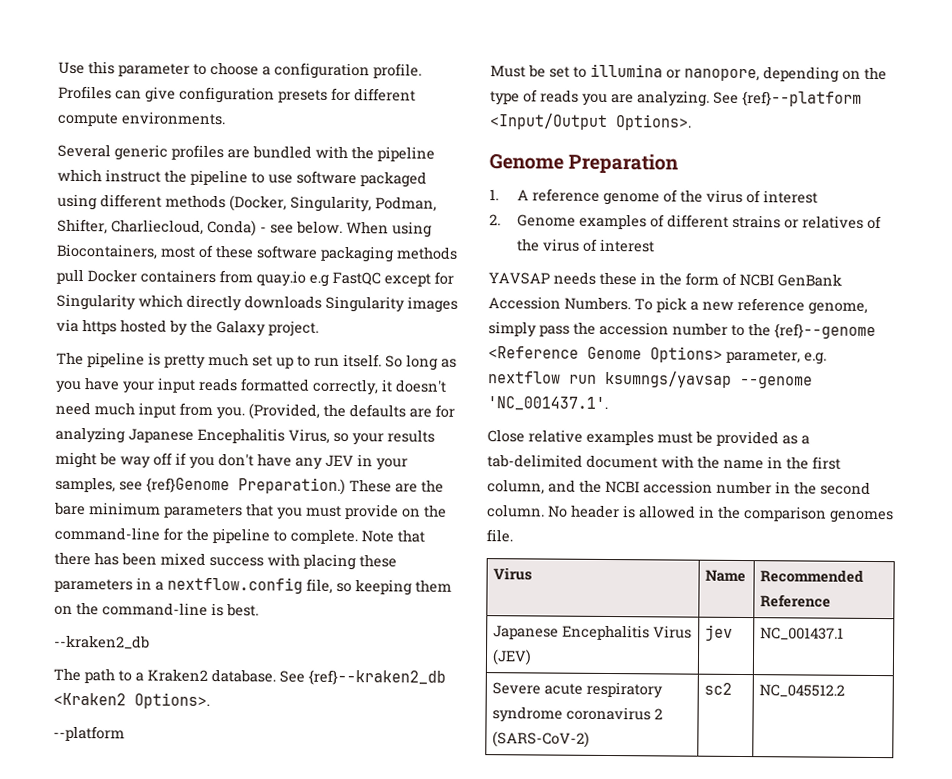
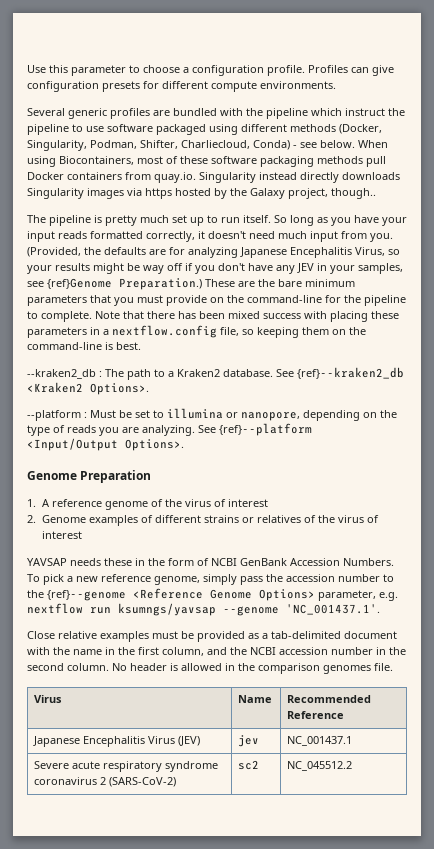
- When using Biocontainers, most of these software packaging methods pull Docker containers from quay.io e.g FastQC except for Singularity which directly downloads Singularity images via https hosted by the Galaxy project.
+ When using Biocontainers, most of these software packaging methods pull Docker containers from quay.io. Singularity instead directly downloads Singularity images via https hosted by the Galaxy project, though..
- --kraken2_db
- The path to a Kraken2 database.
+ --kraken2_db : The path to a Kraken2 database.
- --platform
- Must be set to illumina or nanopore, depending on the type of reads you are analyzing.
+ --platform : Must be set to illumina or nanopore, depending on the type of reads you are analyzing.

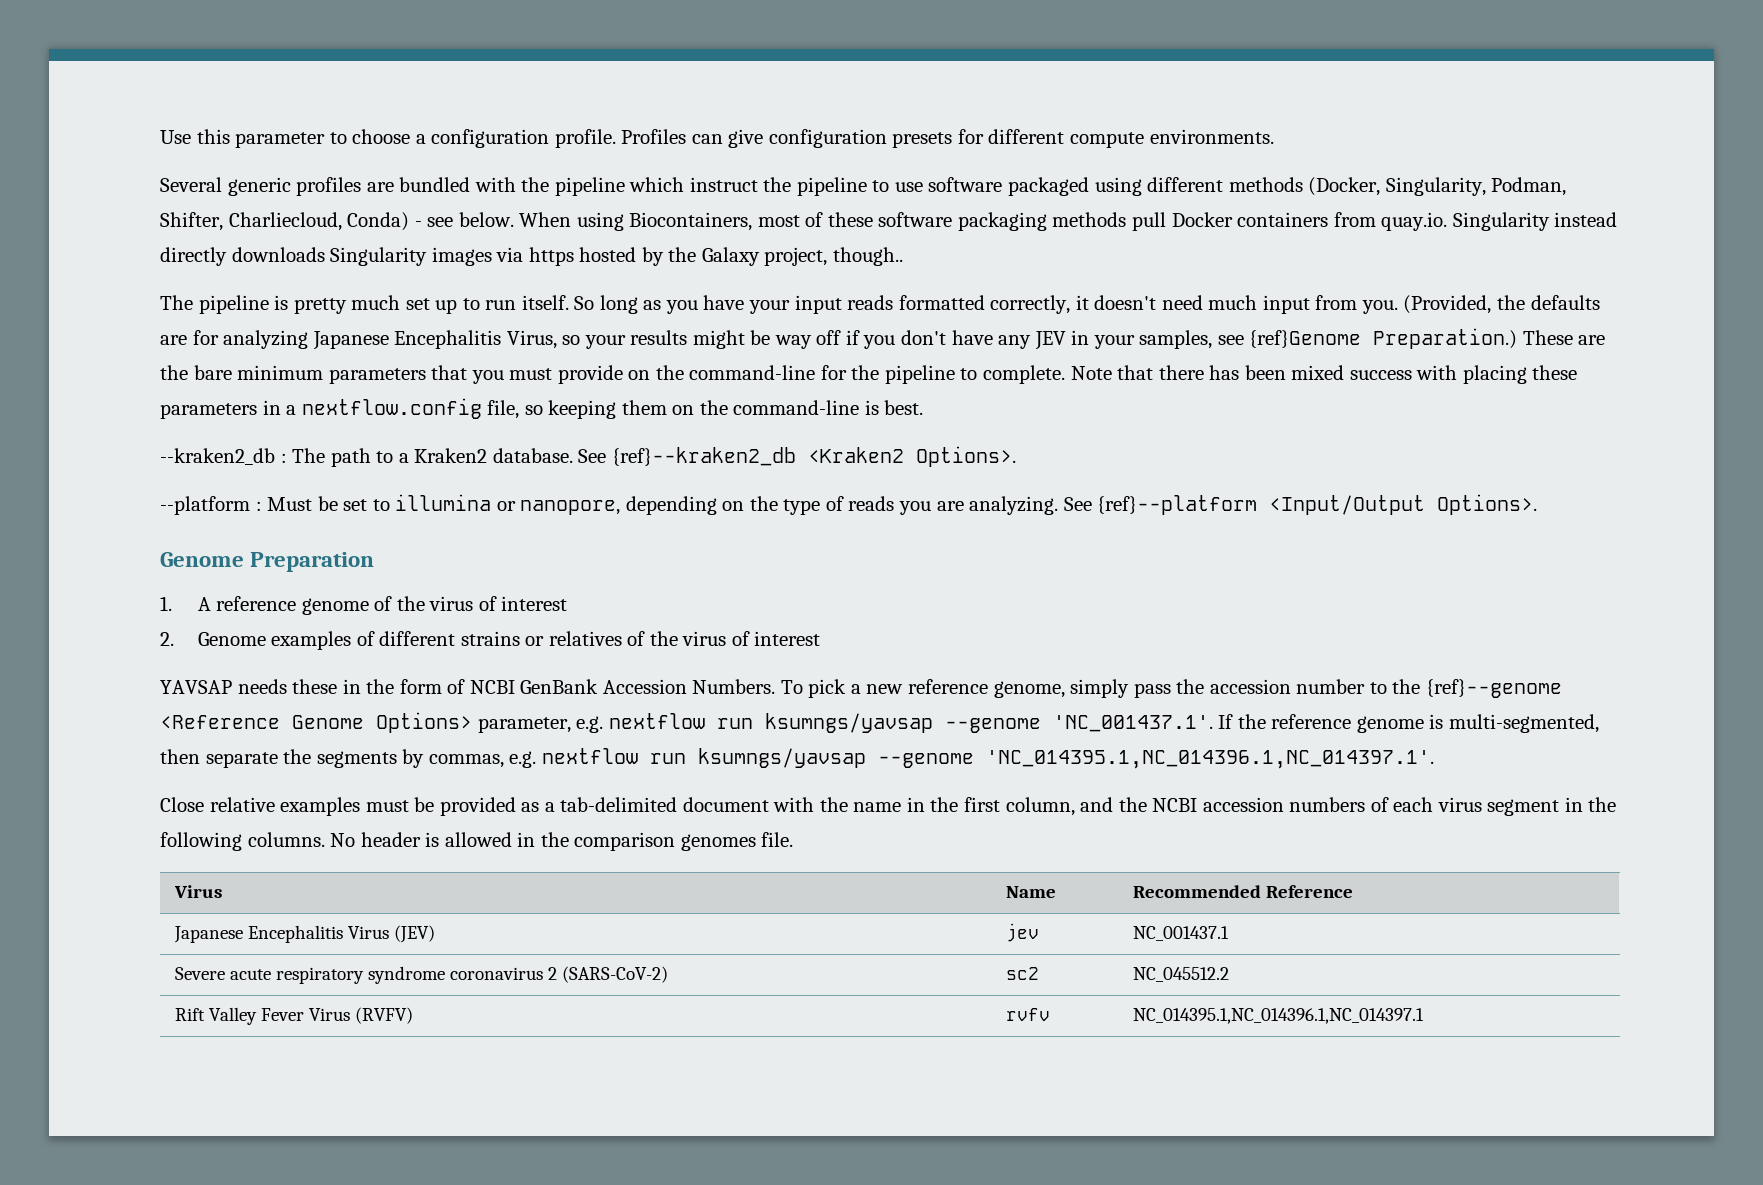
- To pick a new reference genome, simply pass the accession number to the {ref}--genome <Reference Genome Options> parameter, e.g. nextflow run ksumngs/yavsap --genome 'NC_001437.1'.
+ To pick a new reference genome, simply pass the accession number to the {ref}--genome <Reference Genome Options> parameter, e.g. nextflow run ksumngs/yavsap --genome 'NC_001437.1'. If the reference genome is multi-segmented, then separate the segments by commas, e.g. nextflow run ksumngs/yavsap --genome 'NC_014395.1,NC_014396.1,NC_014397.1'.
- Close relative examples must be provided as a tab-delimited document with the name in the first column, and the NCBI accession number in the second column.
+ Close relative examples must be provided as a tab-delimited document with the name in the first column, and the NCBI accession numbers of each virus segment in the following columns.
+ Rift Valley Fever Virus (RVFV) | rvfv | NC_014395.1,NC_014396.1,NC_014397.1

